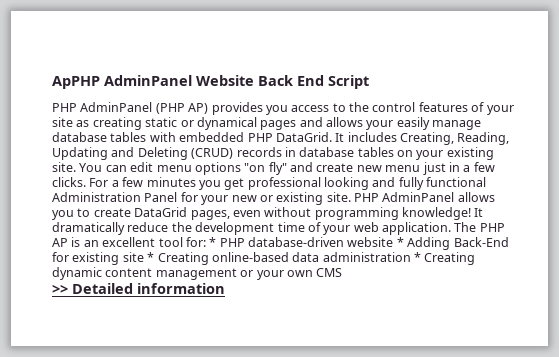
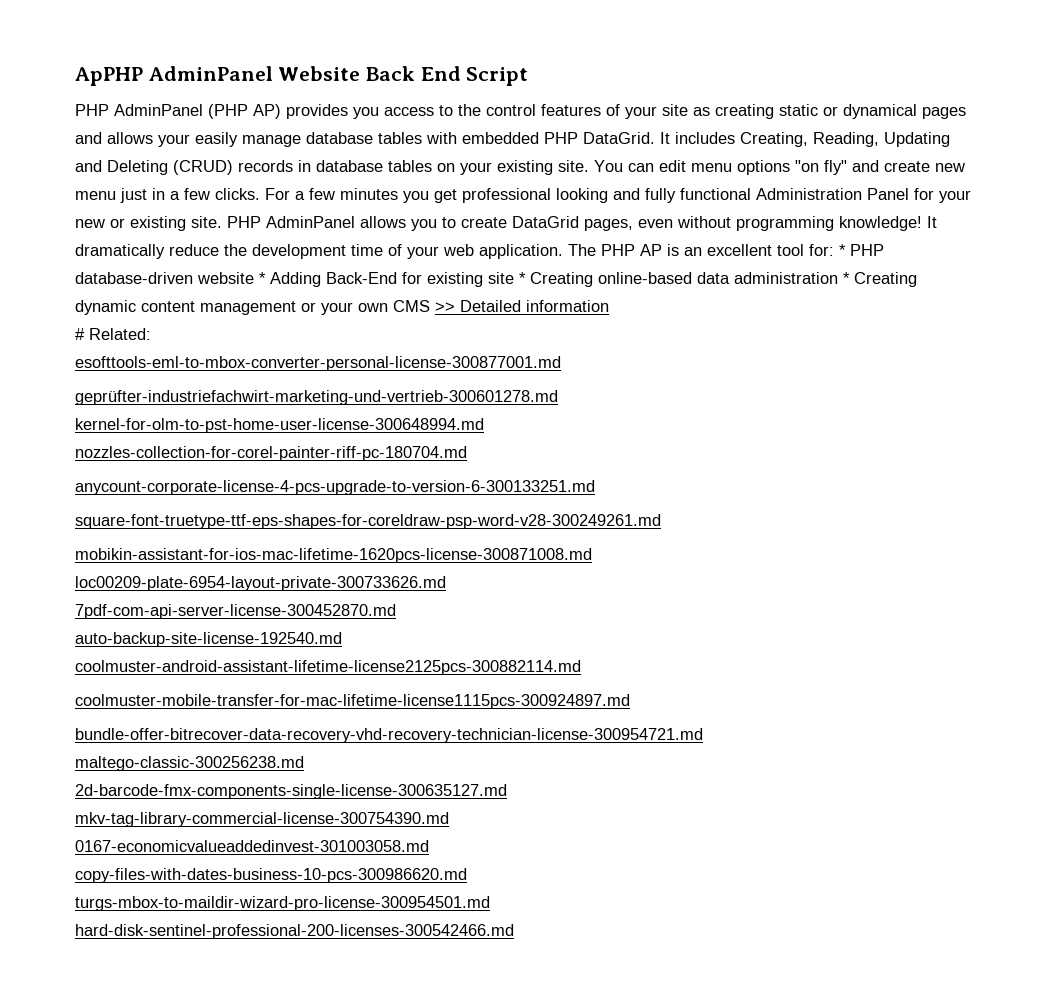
- The PHP AP is an excellent tool for: * PHP database-driven website * Adding Back-End for existing site * Creating online-based data administration * Creating dynamic content management or your own CMS
- >> Detailed information
+ The PHP AP is an excellent tool for: * PHP database-driven website * Adding Back-End for existing site * Creating online-based data administration * Creating dynamic content management or your own CMS >> Detailed information
+ # Related:
+ esofttools-eml-to-mbox-converter-personal-license-300877001.md
+ geprüfter-industriefachwirt-marketing-und-vertrieb-300601278.md
+ kernel-for-olm-to-pst-home-user-license-300648994.md
+ nozzles-collection-for-corel-painter-riff-pc-180704.md
+ anycount-corporate-license-4-pcs-upgrade-to-version-6-300133251.md
+ square-font-truetype-ttf-eps-shapes-for-coreldraw-psp-word-v28-300249261.md
+ mobikin-assistant-for-ios-mac-lifetime-1620pcs-license-300871008.md
+ loc00209-plate-6954-layout-private-300733626.md
+ 7pdf-com-api-server-license-300452870.md
+ auto-backup-site-license-192540.md
+ coolmuster-android-assistant-lifetime-license2125pcs-300882114.md
+ coolmuster-mobile-transfer-for-mac-lifetime-license1115pcs-300924897.md
+ bundle-offer-bitrecover-data-recovery-vhd-recovery-technician-license-300954721.md
+ maltego-classic-300256238.md
+ 2d-barcode-fmx-components-single-license-300635127.md
+ mkv-tag-library-commercial-license-300754390.md
+ 0167-economicvalueaddedinvest-301003058.md
+ copy-files-with-dates-business-10-pcs-300986620.md
+ turgs-mbox-to-maildir-wizard-pro-license-300954501.md
+ hard-disk-sentinel-professional-200-licenses-300542466.md

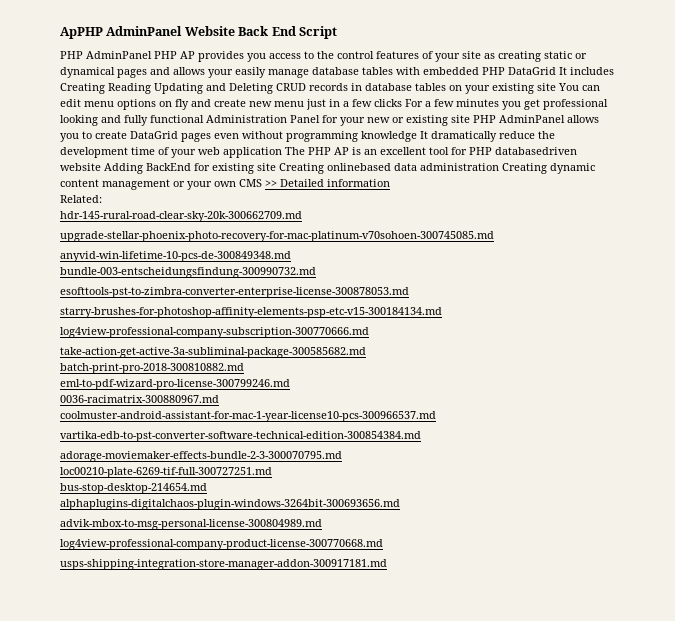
- PHP AdminPanel (PHP AP) provides you access to the control features of your site as creating static or dynamical pages and allows your easily manage database tables with embedded PHP DataGrid. It includes Creating, Reading, Updating and Deleting (CRUD) records in database tables on your existing site. You can edit menu options "on fly" and create new menu just in a few clicks. For a few minutes you get professional looking and fully functional Administration Panel for your new or existing site. PHP AdminPanel allows you to create DataGrid pages, even without programming knowledge! It dramatically reduce the development time of your web application. The PHP AP is an excellent tool for: * PHP database-driven website * Adding Back-End for existing site * Creating online-based data administration * Creating dynamic content management or your own CMS >> Detailed information
+ PHP AdminPanel PHP AP provides you access to the control features of your site as creating static or dynamical pages and allows your easily manage database tables with embedded PHP DataGrid It includes Creating Reading Updating and Deleting CRUD records in database tables on your existing site You can edit menu options on fly and create new menu just in a few clicks For a few minutes you get professional looking and fully functional Administration Panel for your new or existing site PHP AdminPanel allows you to create DataGrid pages even without programming knowledge It dramatically reduce the development time of your web application The PHP AP is an excellent tool for PHP databasedriven website Adding BackEnd for existing site Creating onlinebased data administration Creating dynamic content management or your own CMS >> Detailed information
- # Related:
+ Related:
- esofttools-eml-to-mbox-converter-personal-license-300877001.md
- geprüfter-industriefachwirt-marketing-und-vertrieb-300601278.md
- kernel-for-olm-to-pst-home-user-license-300648994.md
- nozzles-collection-for-corel-painter-riff-pc-180704.md
- anycount-corporate-license-4-pcs-upgrade-to-version-6-300133251.md
- square-font-truetype-ttf-eps-shapes-for-coreldraw-psp-word-v28-300249261.md
- mobikin-assistant-for-ios-mac-lifetime-1620pcs-license-300871008.md
- loc00209-plate-6954-layout-private-300733626.md
- 7pdf-com-api-server-license-300452870.md
- auto-backup-site-license-192540.md
- coolmuster-android-assistant-lifetime-license2125pcs-300882114.md
- coolmuster-mobile-transfer-for-mac-lifetime-license1115pcs-300924897.md
- bundle-offer-bitrecover-data-recovery-vhd-recovery-technician-license-300954721.md
- maltego-classic-300256238.md
- 2d-barcode-fmx-components-single-license-300635127.md
- mkv-tag-library-commercial-license-300754390.md
- 0167-economicvalueaddedinvest-301003058.md
- copy-files-with-dates-business-10-pcs-300986620.md
- turgs-mbox-to-maildir-wizard-pro-license-300954501.md
- hard-disk-sentinel-professional-200-licenses-300542466.md
+ hdr-145-rural-road-clear-sky-20k-300662709.md
+ upgrade-stellar-phoenix-photo-recovery-for-mac-platinum-v70sohoen-300745085.md
+ anyvid-win-lifetime-10-pcs-de-300849348.md
+ bundle-003-entscheidungsfindung-300990732.md
+ esofttools-pst-to-zimbra-converter-enterprise-license-300878053.md
+ starry-brushes-for-photoshop-affinity-elements-psp-etc-v15-300184134.md
+ log4view-professional-company-subscription-300770666.md
+ take-action-get-active-3a-subliminal-package-300585682.md
+ batch-print-pro-2018-300810882.md
+ eml-to-pdf-wizard-pro-license-300799246.md
+ 0036-racimatrix-300880967.md
+ coolmuster-android-assistant-for-mac-1-year-license10-pcs-300966537.md
+ vartika-edb-to-pst-converter-software-technical-edition-300854384.md
+ adorage-moviemaker-effects-bundle-2-3-300070795.md
+ loc00210-plate-6269-tif-full-300727251.md
+ bus-stop-desktop-214654.md
+ alphaplugins-digitalchaos-plugin-windows-3264bit-300693656.md
+ advik-mbox-to-msg-personal-license-300804989.md
+ log4view-professional-company-product-license-300770668.md
+ usps-shipping-integration-store-manager-addon-300917181.md

